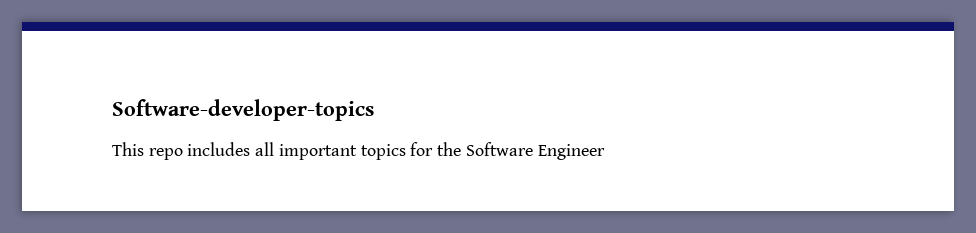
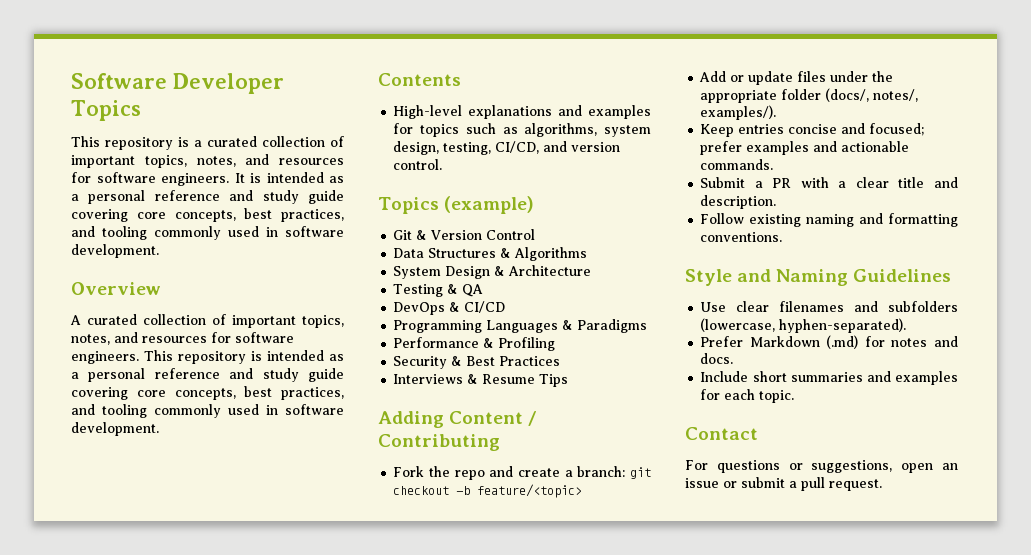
- Software-developer-topics
- This repo includes all important topics for the Software Engineer
+ Software Developer Topics
+ This repository is a curated collection of important topics, notes, and resources for software engineers. It is intended as a personal reference and study guide covering core concepts, best practices, and tooling commonly used in software development.
+ Overview
+ A curated collection of important topics, notes, and resources for software engineers. This repository is intended as a personal reference and study guide covering core concepts, best practices, and tooling commonly used in software development.
+ Contents
+ High-level explanations and examples for topics such as algorithms, system design, testing, CI/CD, and version control.
+ Topics (example)
+ Git & Version Control
+ Data Structures & Algorithms
+ System Design & Architecture
+ Testing & QA
+ DevOps & CI/CD
+ Programming Languages & Paradigms
+ Performance & Profiling
+ Security & Best Practices
+ Interviews & Resume Tips
+ Adding Content / Contributing
+ Fork the repo and create a branch: git checkout -b feature/<topic>
+ Add or update files under the appropriate folder (docs/, notes/, examples/).
+ Keep entries concise and focused; prefer examples and actionable commands.
+ Submit a PR with a clear title and description.
+ Follow existing naming and formatting conventions.
+ Style and Naming Guidelines
+ Use clear filenames and subfolders (lowercase, hyphen-separated).
+ Prefer Markdown (.md) for notes and docs.
+ Include short summaries and examples for each topic.
+ Contact
+ For questions or suggestions, open an issue or submit a pull request.

